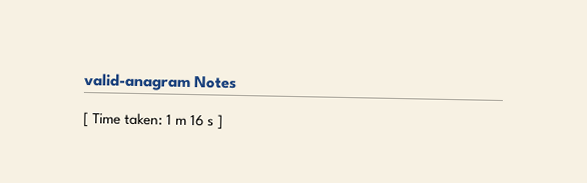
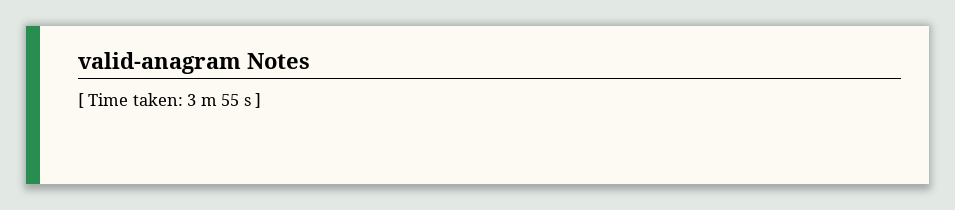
- [ Time taken: 1 m 16 s ]
+ [ Time taken: 3 m 55 s ]

